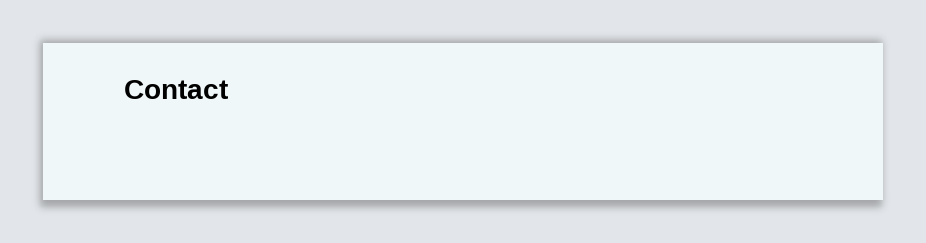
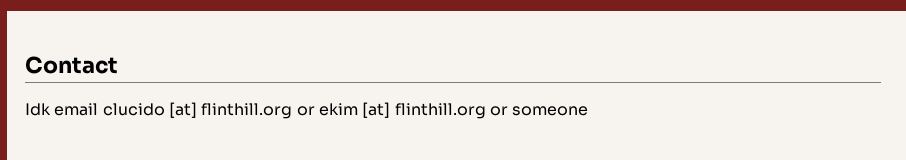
+ Idk email clucido [at] flinthill.org or ekim [at] flinthill.org or someone

